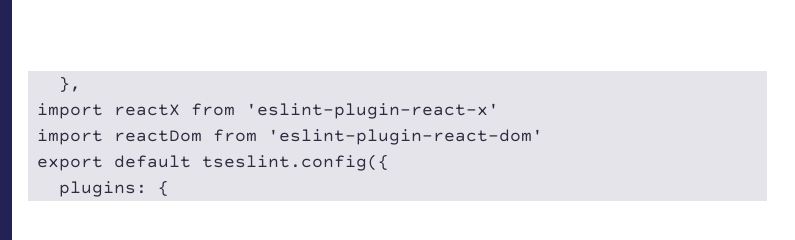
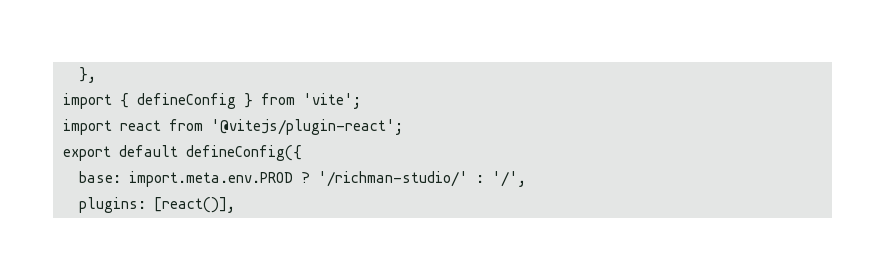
- import reactX from 'eslint-plugin-react-x'
- import reactDom from 'eslint-plugin-react-dom'
- export default tseslint.config({
+ import { defineConfig } from 'vite';
+ import react from '@vitejs/plugin-react';
+ export default defineConfig({
+ base: import.meta.env.PROD ? '/richman-studio/' : '/',
- plugins: {
+ plugins: [react()],

